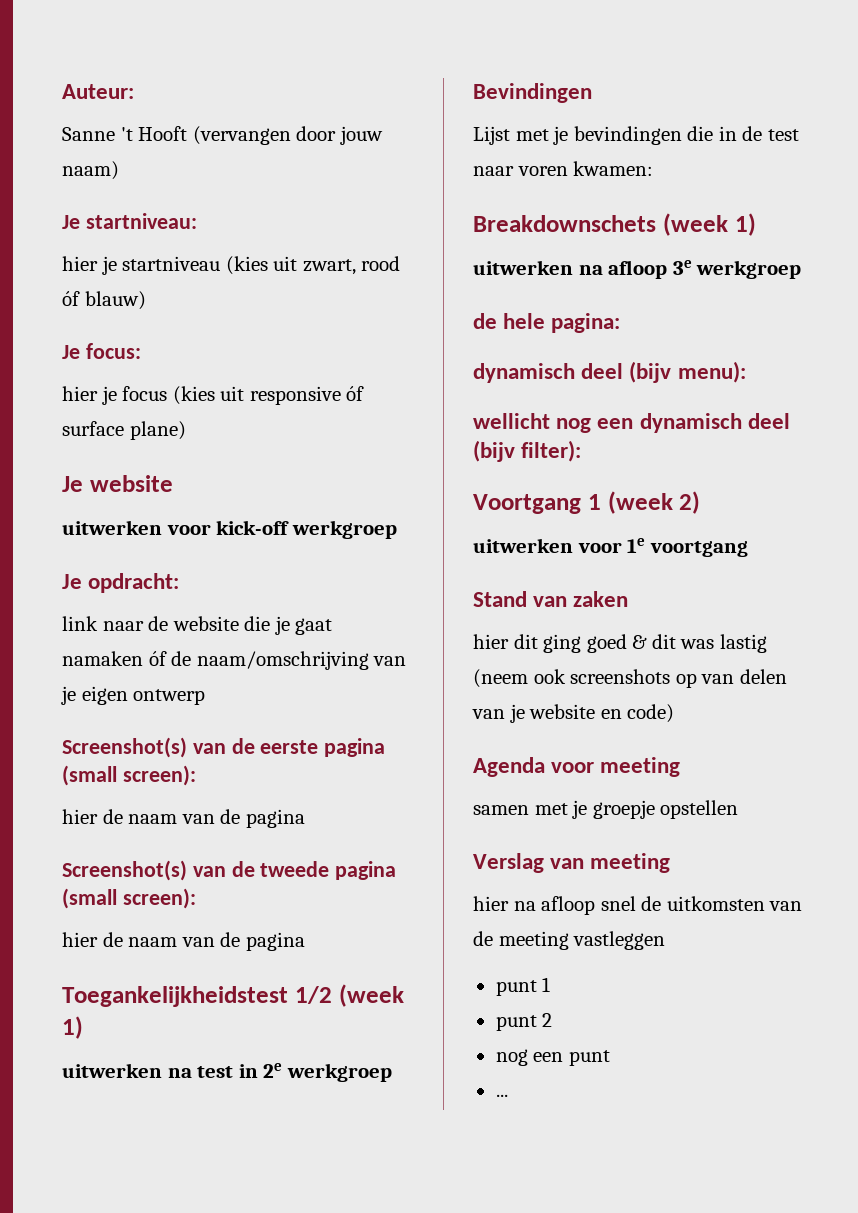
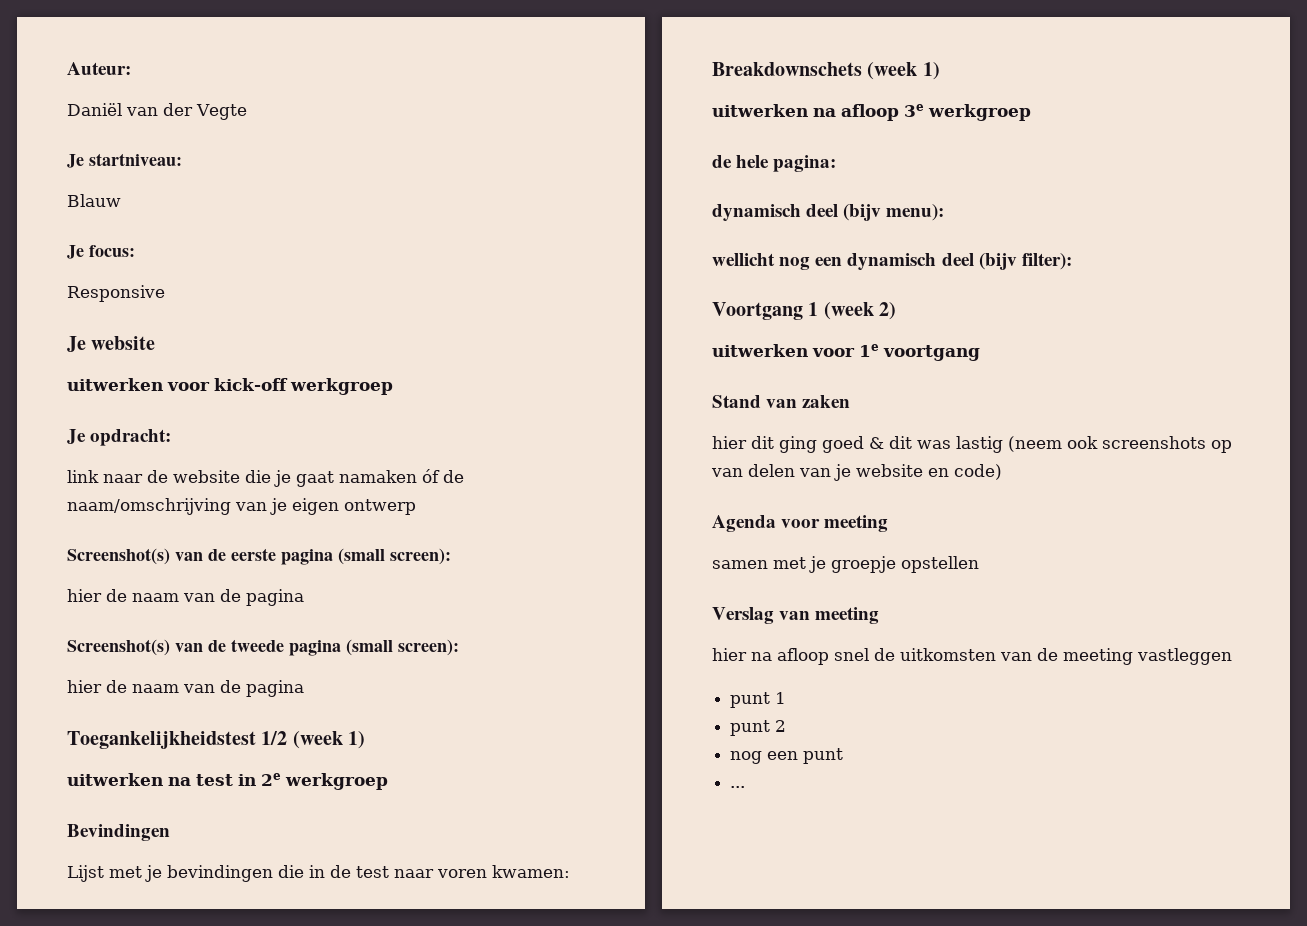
- Sanne 't Hooft (vervangen door jouw naam)
+ Daniël van der Vegte
  Je startniveau:
- hier je startniveau (kies uit zwart, rood óf blauw)
+ Blauw
  Je focus:
- hier je focus (kies uit responsive óf surface plane)
+ Responsive

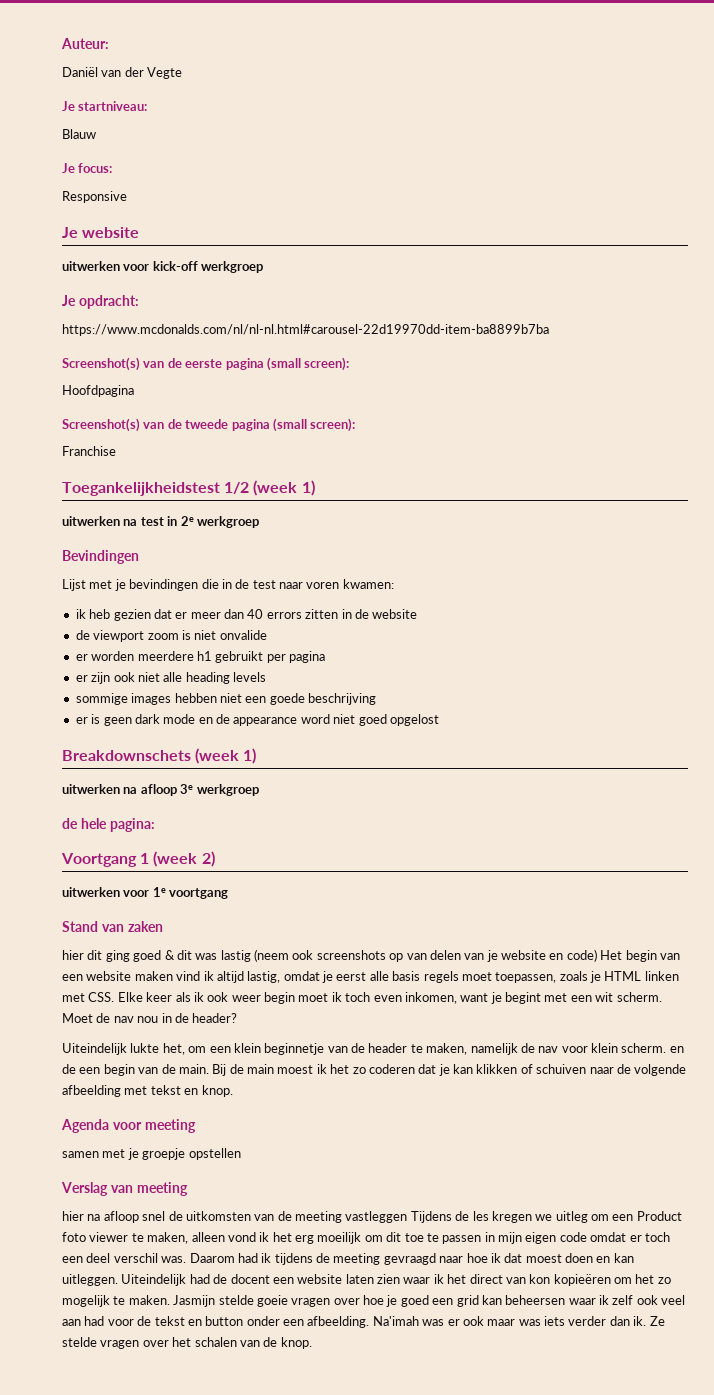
- link naar de website die je gaat namaken óf de naam/omschrijving van je eigen ontwerp
+ https://www.mcdonalds.com/nl/nl-nl.html#carousel-22d19970dd-item-ba8899b7ba
  Screenshot(s) van de eerste pagina (small screen):
- hier de naam van de pagina
+ Hoofdpagina
  Screenshot(s) van de tweede pagina (small screen):
- hier de naam van de pagina
+ Franchise
+ ik heb gezien dat er meer dan 40 errors zitten in de website
+ de viewport zoom is niet onvalide
+ er worden meerdere h1 gebruikt per pagina
+ er zijn ook niet alle heading levels
+ sommige images hebben niet een goede beschrijving
+ er is geen dark mode en de appearance word niet goed opgelost
- dynamisch deel (bijv menu):
- wellicht nog een dynamisch deel (bijv filter):
- hier dit ging goed & dit was lastig (neem ook screenshots op van delen van je website en code)
+ hier dit ging goed & dit was lastig (neem ook screenshots op van delen van je website en code) Het begin van een website maken vind ik altijd lastig, omdat je eerst alle basis regels moet toepassen, zoals je HTML linken met CSS. Elke keer als ik ook weer begin moet ik toch even inkomen, want je begint met een wit scherm. Moet de nav nou in de header?
+ Uiteindelijk lukte het, om een klein beginnetje van de header te maken, namelijk de nav voor klein scherm. en de een begin van de main. Bij de main moest ik het zo coderen dat je kan klikken of schuiven naar de volgende afbeelding met tekst en knop.
- hier na afloop snel de uitkomsten van de meeting vastleggen
- punt 1
- punt 2
- nog een punt
- ...
+ hier na afloop snel de uitkomsten van de meeting vastleggen Tijdens de les kregen we uitleg om een Product foto viewer te maken, alleen vond ik het erg moeilijk om dit toe te passen in mijn eigen code omdat er toch een deel verschil was. Daarom had ik tijdens de meeting gevraagd naar hoe ik dat moest doen en kan uitleggen. Uiteindelijk had de docent een website laten zien waar ik het direct van kon kopieëren om het zo mogelijk te maken. Jasmijn stelde goeie vragen over hoe je goed een grid kan beheersen waar ik zelf ook veel aan had voor de tekst en button onder een afbeelding. Na'imah was er ook maar was iets verder dan ik. Ze stelde vragen over het schalen van de knop.

